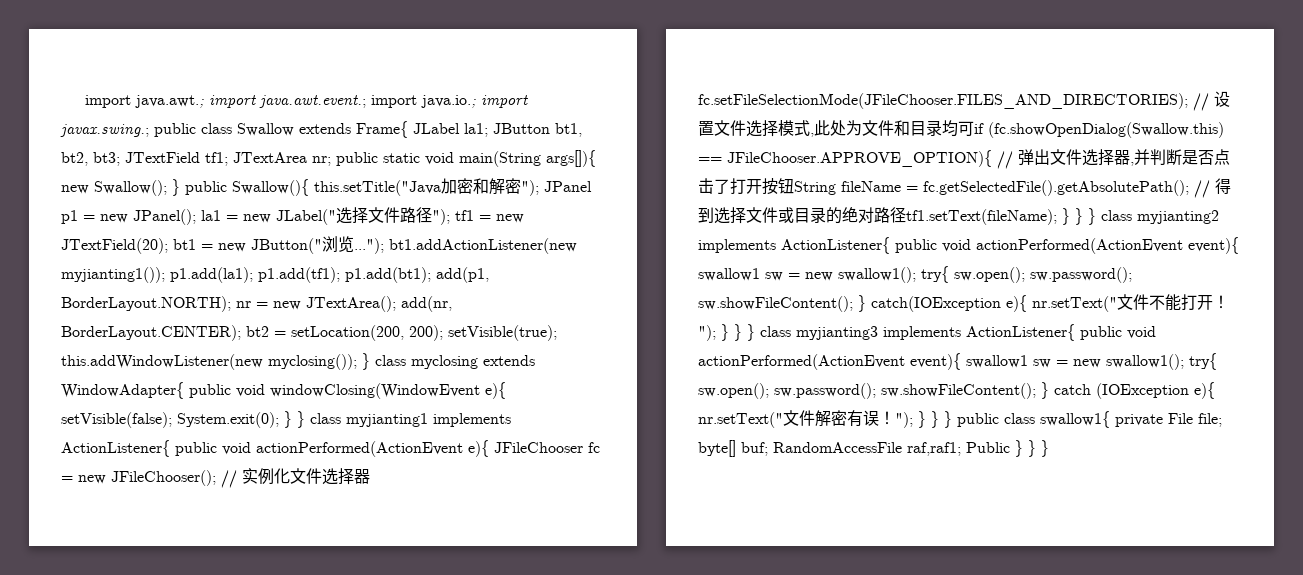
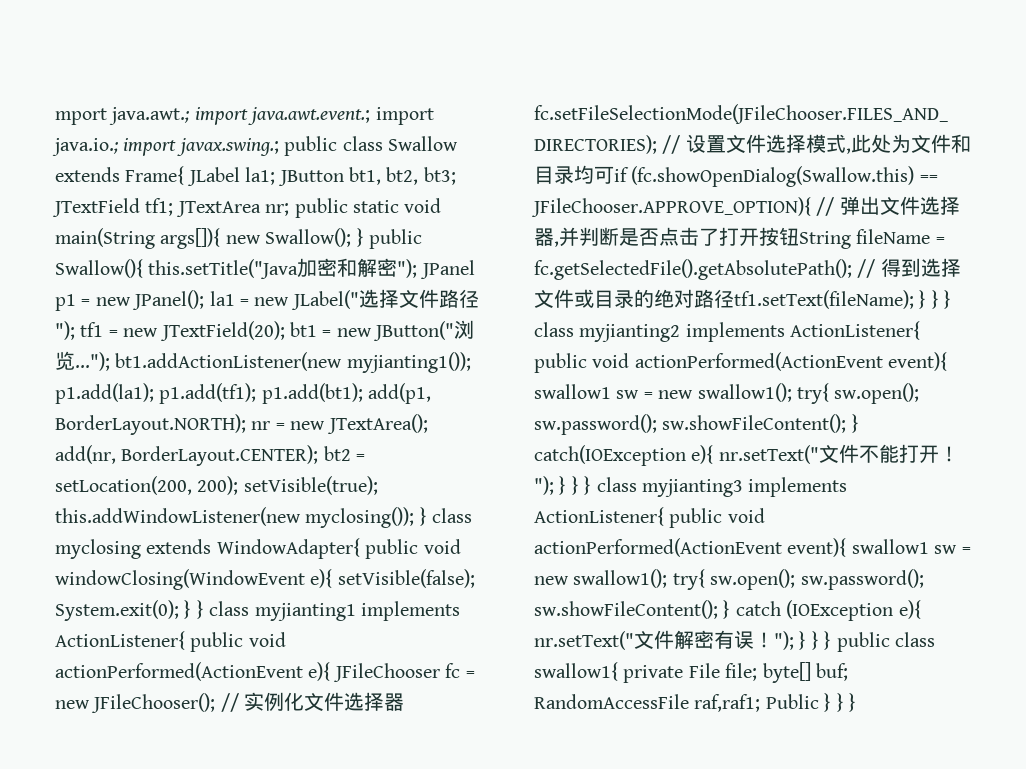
- import java.awt.;
+ mport java.awt.;

